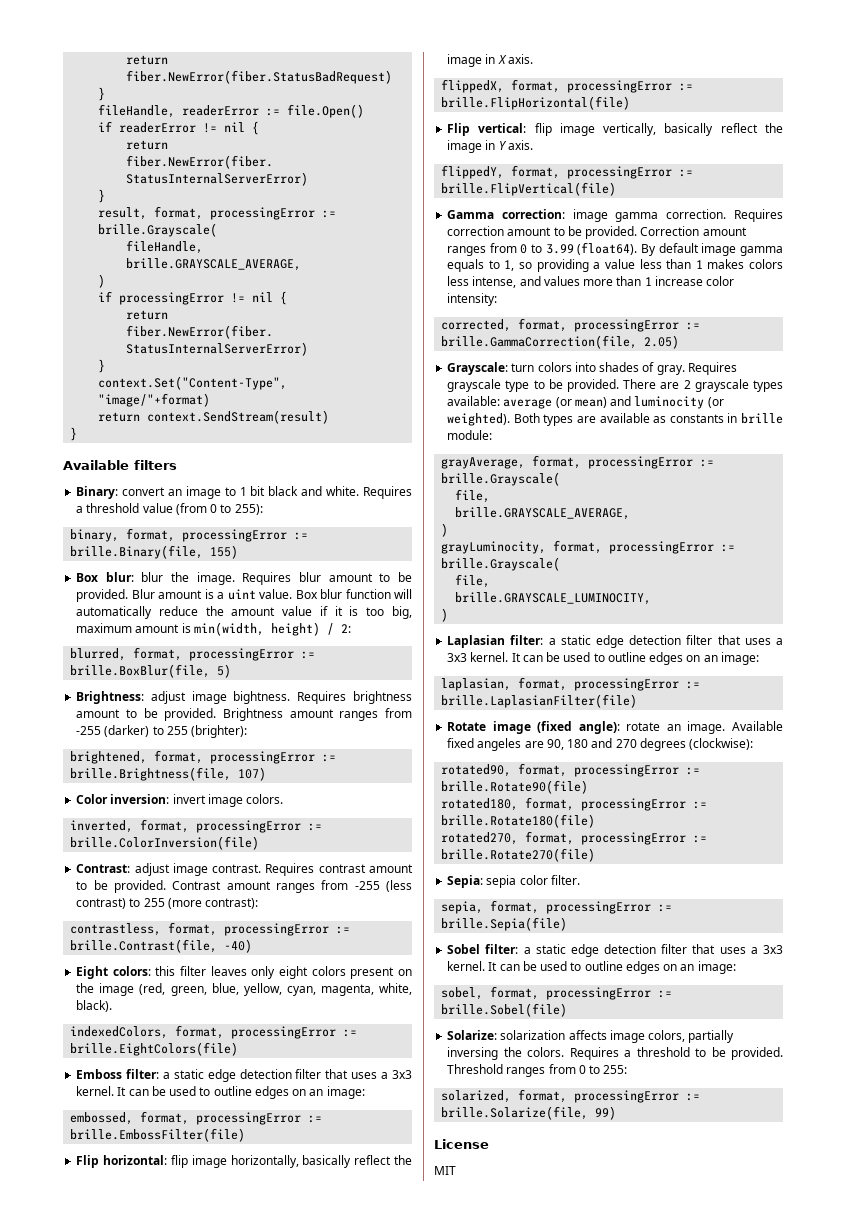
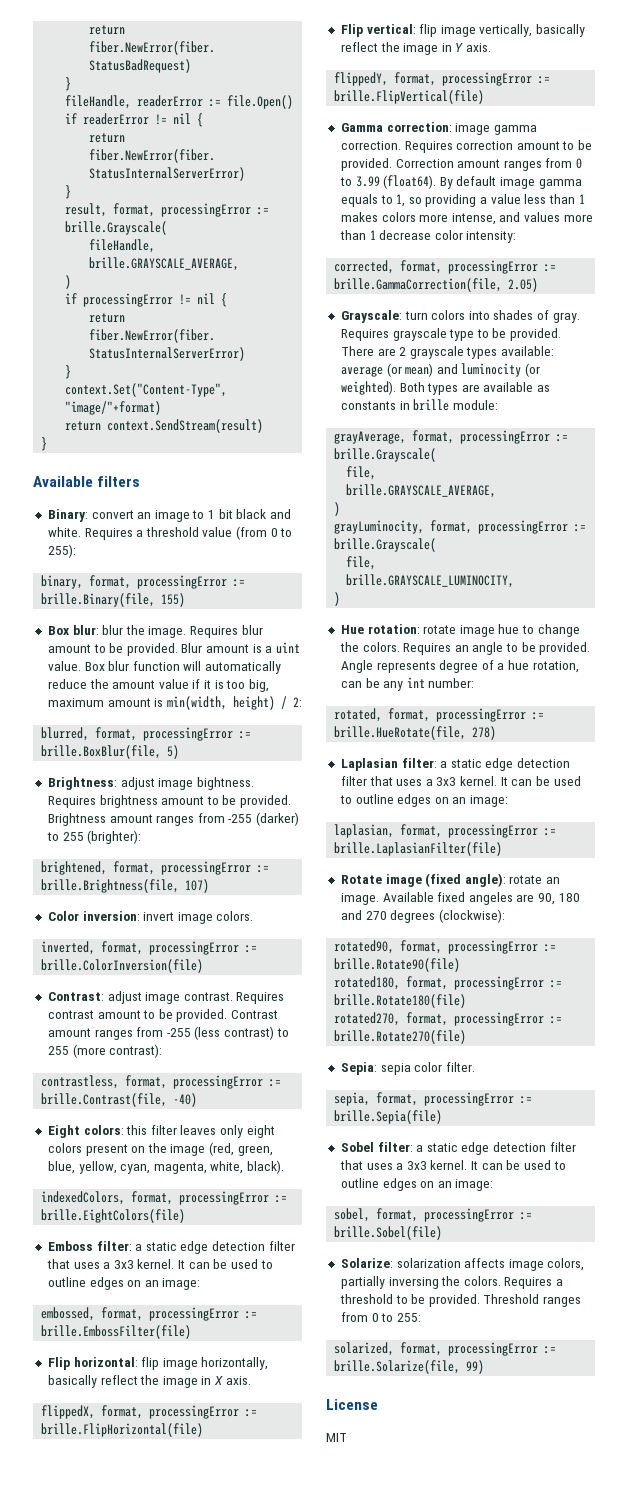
- By default image gamma equals to 1, so providing a value less than 1 makes colors less intense, and values more than 1 increase color intensity:
+ By default image gamma equals to 1, so providing a value less than 1 makes colors more intense, and values more than 1 decrease color intensity:
+ Hue rotation: rotate image hue to change the colors. Requires an angle to be provided. Angle represents degree of a hue rotation, can be any int number:
+ rotated, format, processingError := brille.HueRotate(file, 278)

